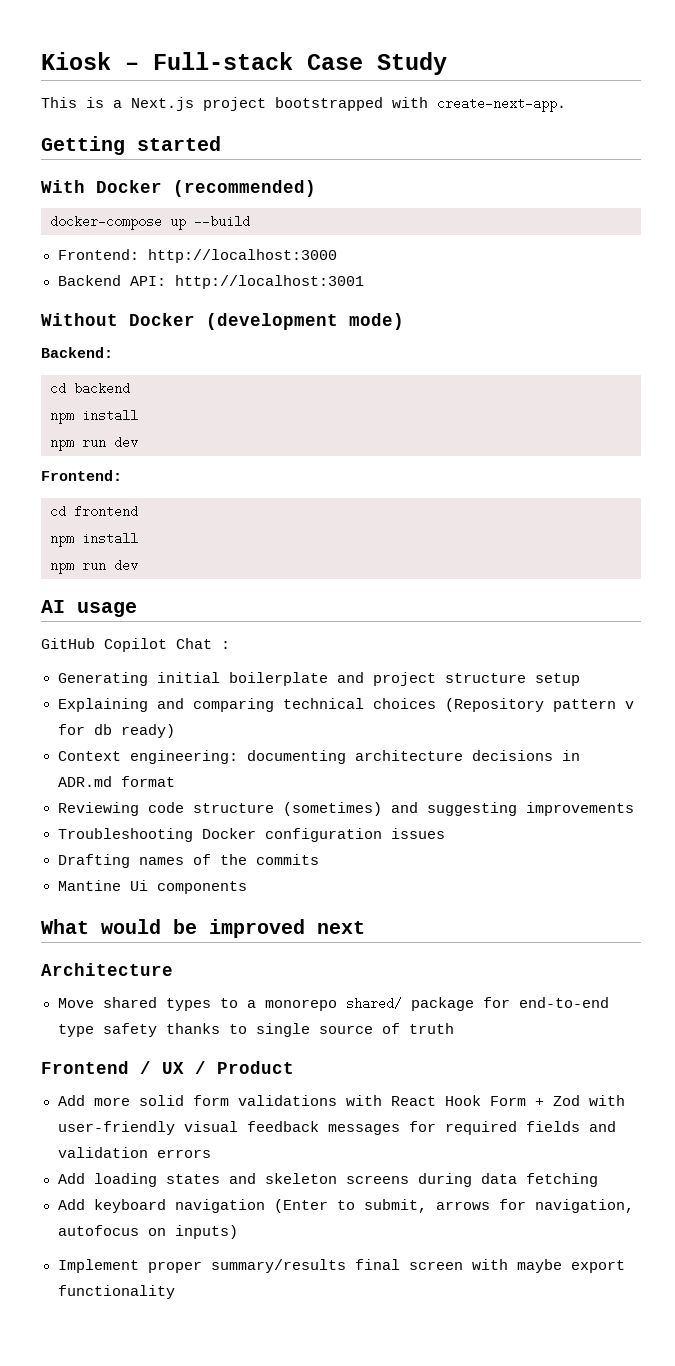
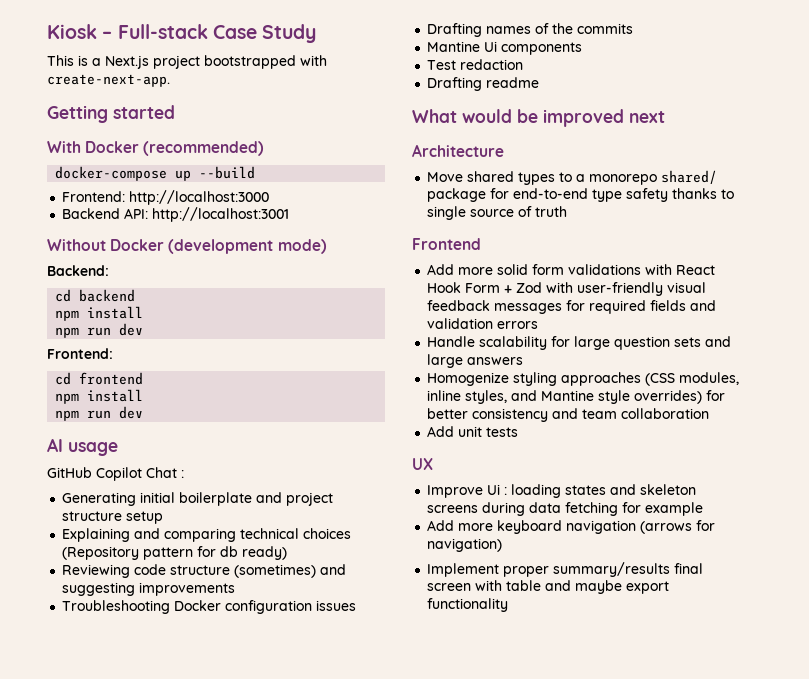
- Explaining and comparing technical choices (Repository pattern v for db ready)
+ Explaining and comparing technical choices (Repository pattern for db ready)
- Context engineering: documenting architecture decisions in ADR.md format
+ Test redaction
+ Drafting readme
- Frontend / UX / Product
+ Frontend
- Add loading states and skeleton screens during data fetching
- Add keyboard navigation (Enter to submit, arrows for navigation, autofocus on inputs)
+ Handle scalability for large question sets and large answers
+ Homogenize styling approaches (CSS modules, inline styles, and Mantine style overrides) for better consistency and team collaboration
+ Add unit tests
+ UX
+ Improve Ui : loading states and skeleton screens during data fetching for example
+ Add more keyboard navigation (arrows for navigation)
- Implement proper summary/results final screen with maybe export functionality
+ Implement proper summary/results final screen with table and maybe export functionality

